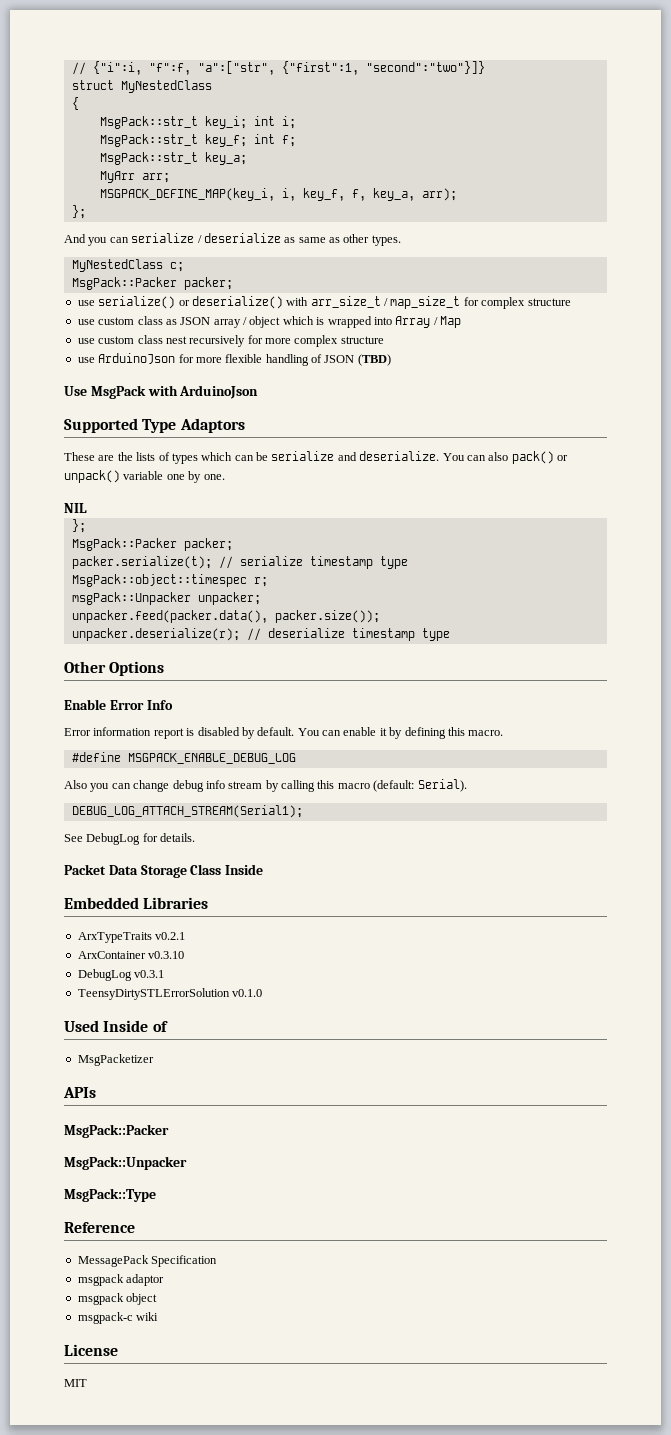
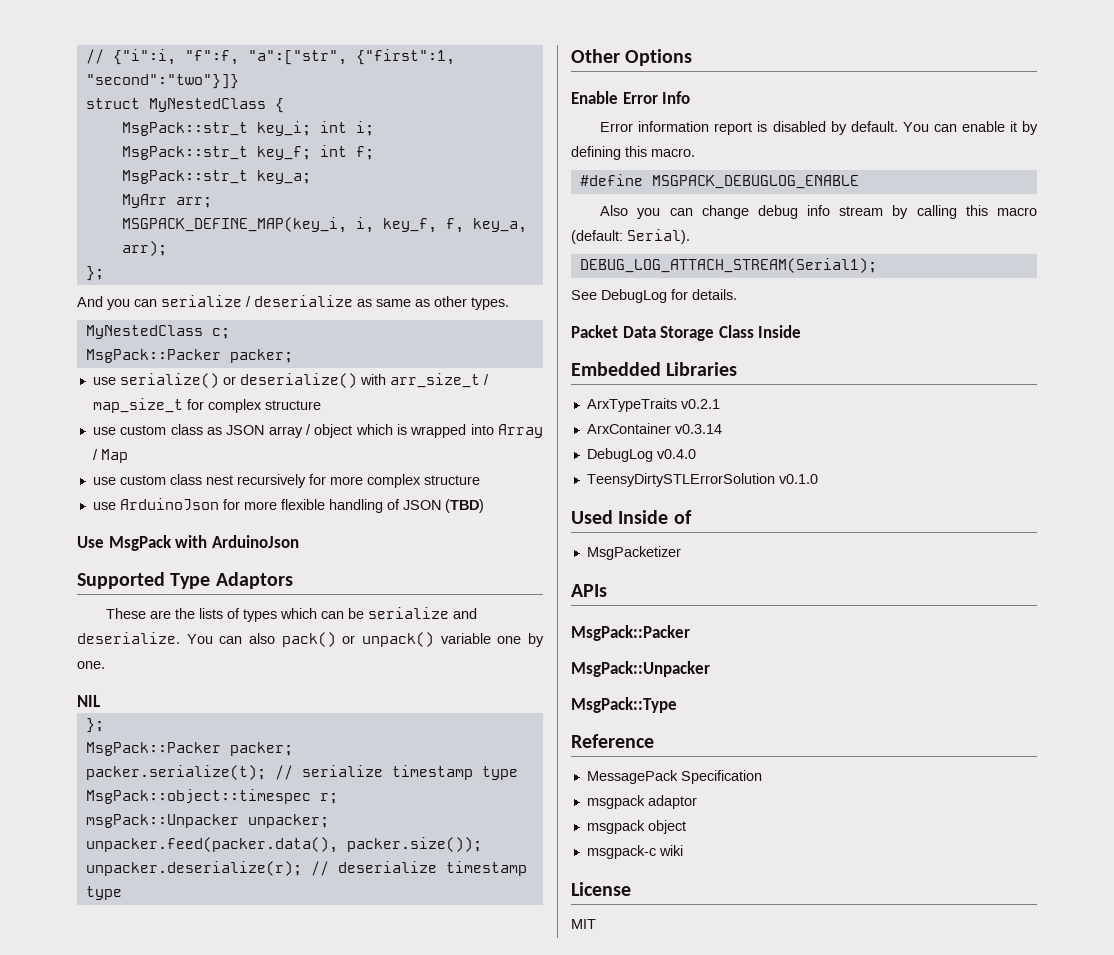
- struct MyNestedClass
- {
+ struct MyNestedClass {
- #define MSGPACK_ENABLE_DEBUG_LOG
+ #define MSGPACK_DEBUGLOG_ENABLE
- ArxContainer v0.3.10
- DebugLog v0.3.1
+ ArxContainer v0.3.14
+ DebugLog v0.4.0

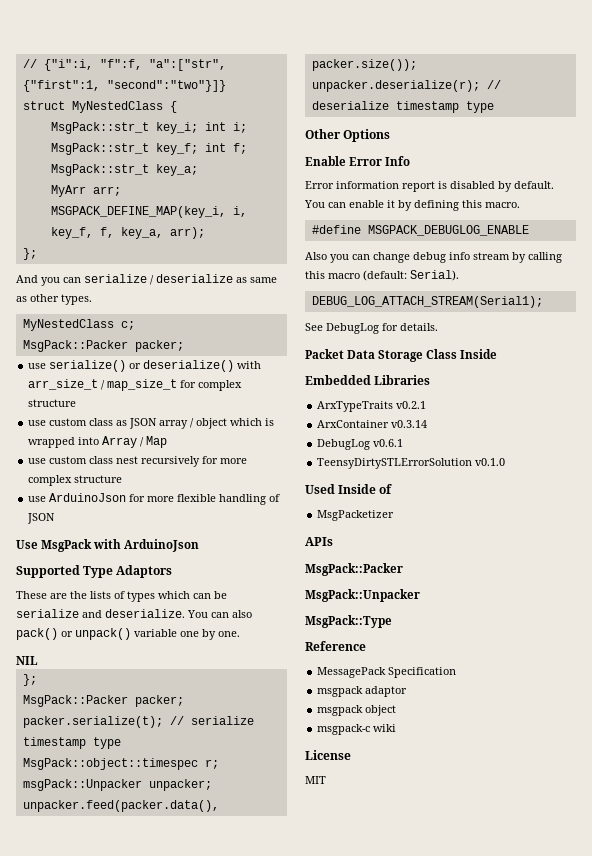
- use ArduinoJson for more flexible handling of JSON (TBD)
+ use ArduinoJson for more flexible handling of JSON
- DebugLog v0.4.0
+ DebugLog v0.6.1

